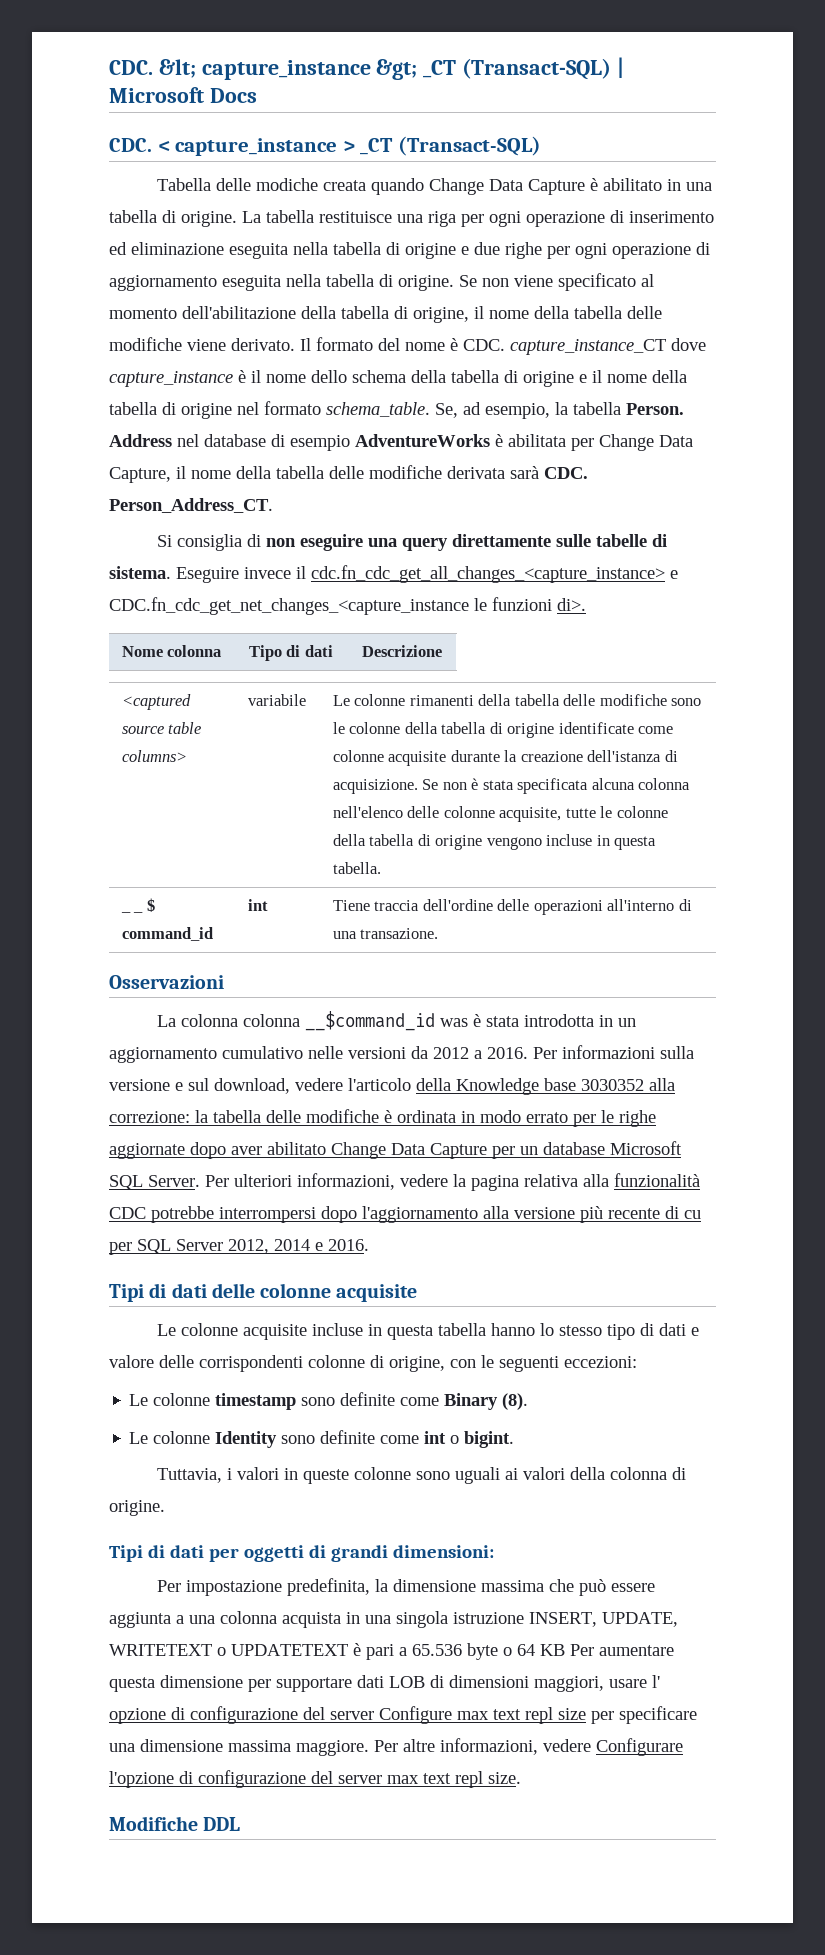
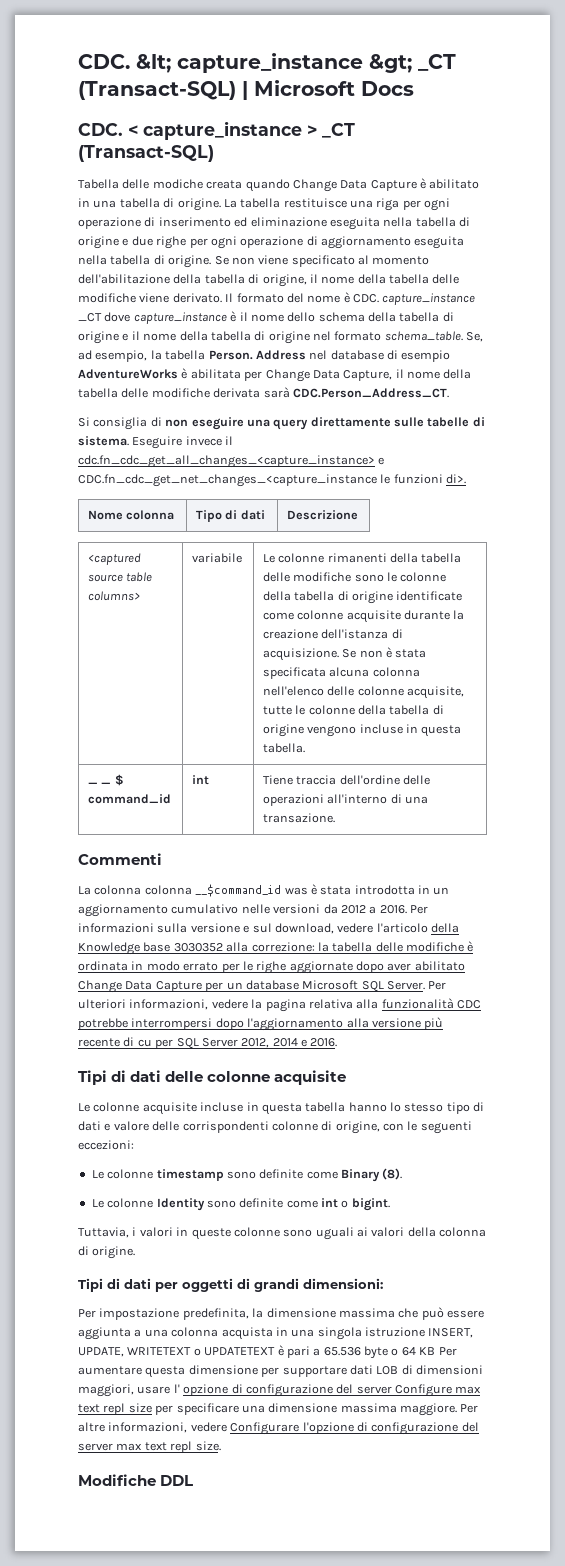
- Il formato del nome è CDC. capture_instance_CT dove capture_instance è il nome dello schema della tabella di origine e il nome della tabella di origine nel formato schema_table.
+ Il formato del nome è CDC. capture_instance _CT dove capture_instance è il nome dello schema della tabella di origine e il nome della tabella di origine nel formato schema_table.
- Address nel database di esempio AdventureWorks è abilitata per Change Data Capture, il nome della tabella delle modifiche derivata sarà CDC. Person_Address_CT.
+ Address nel database di esempio AdventureWorks è abilitata per Change Data Capture, il nome della tabella delle modifiche derivata sarà CDC.Person_Address_CT.
- Osservazioni
+ Commenti

